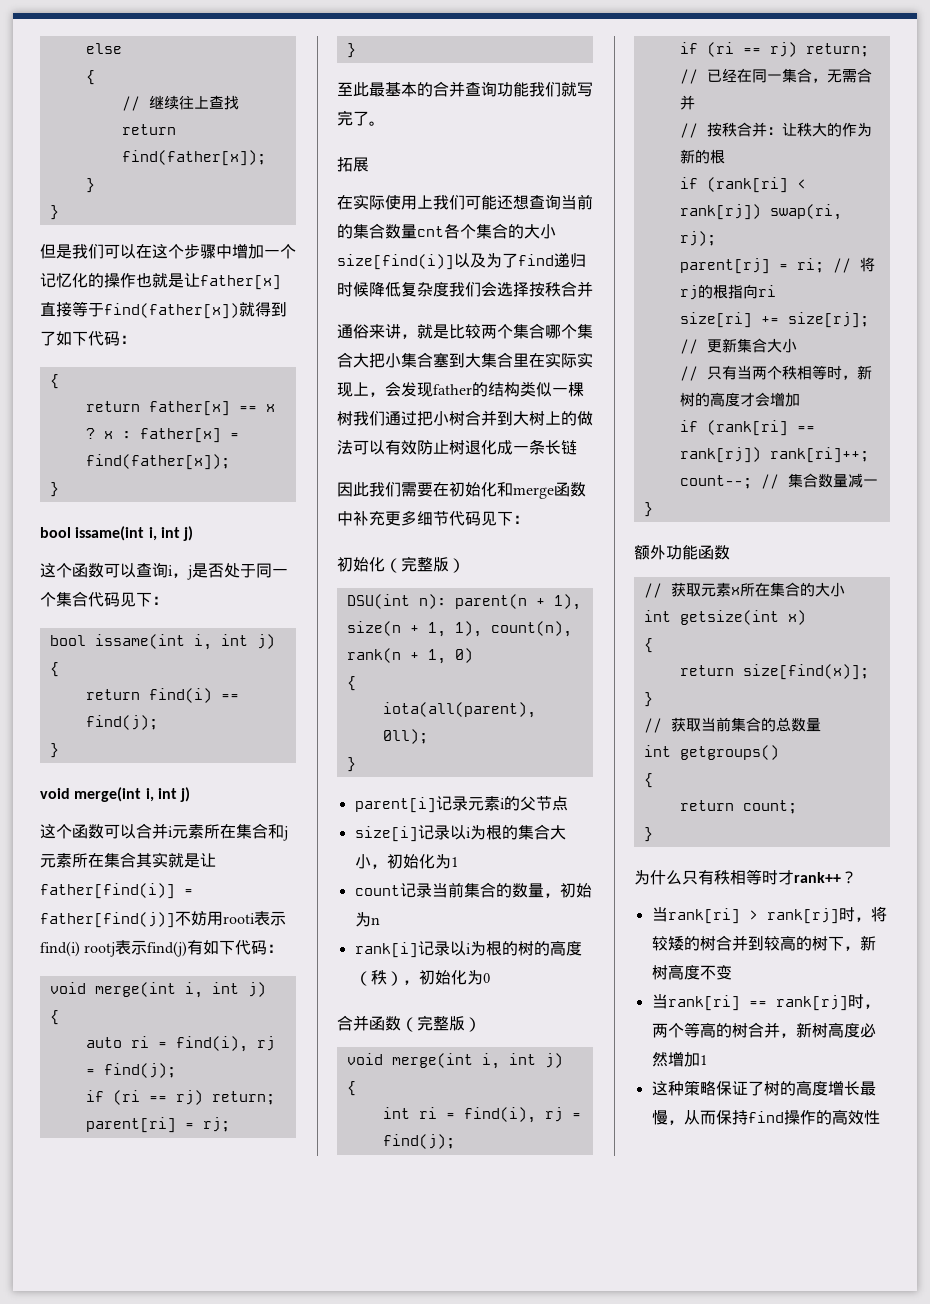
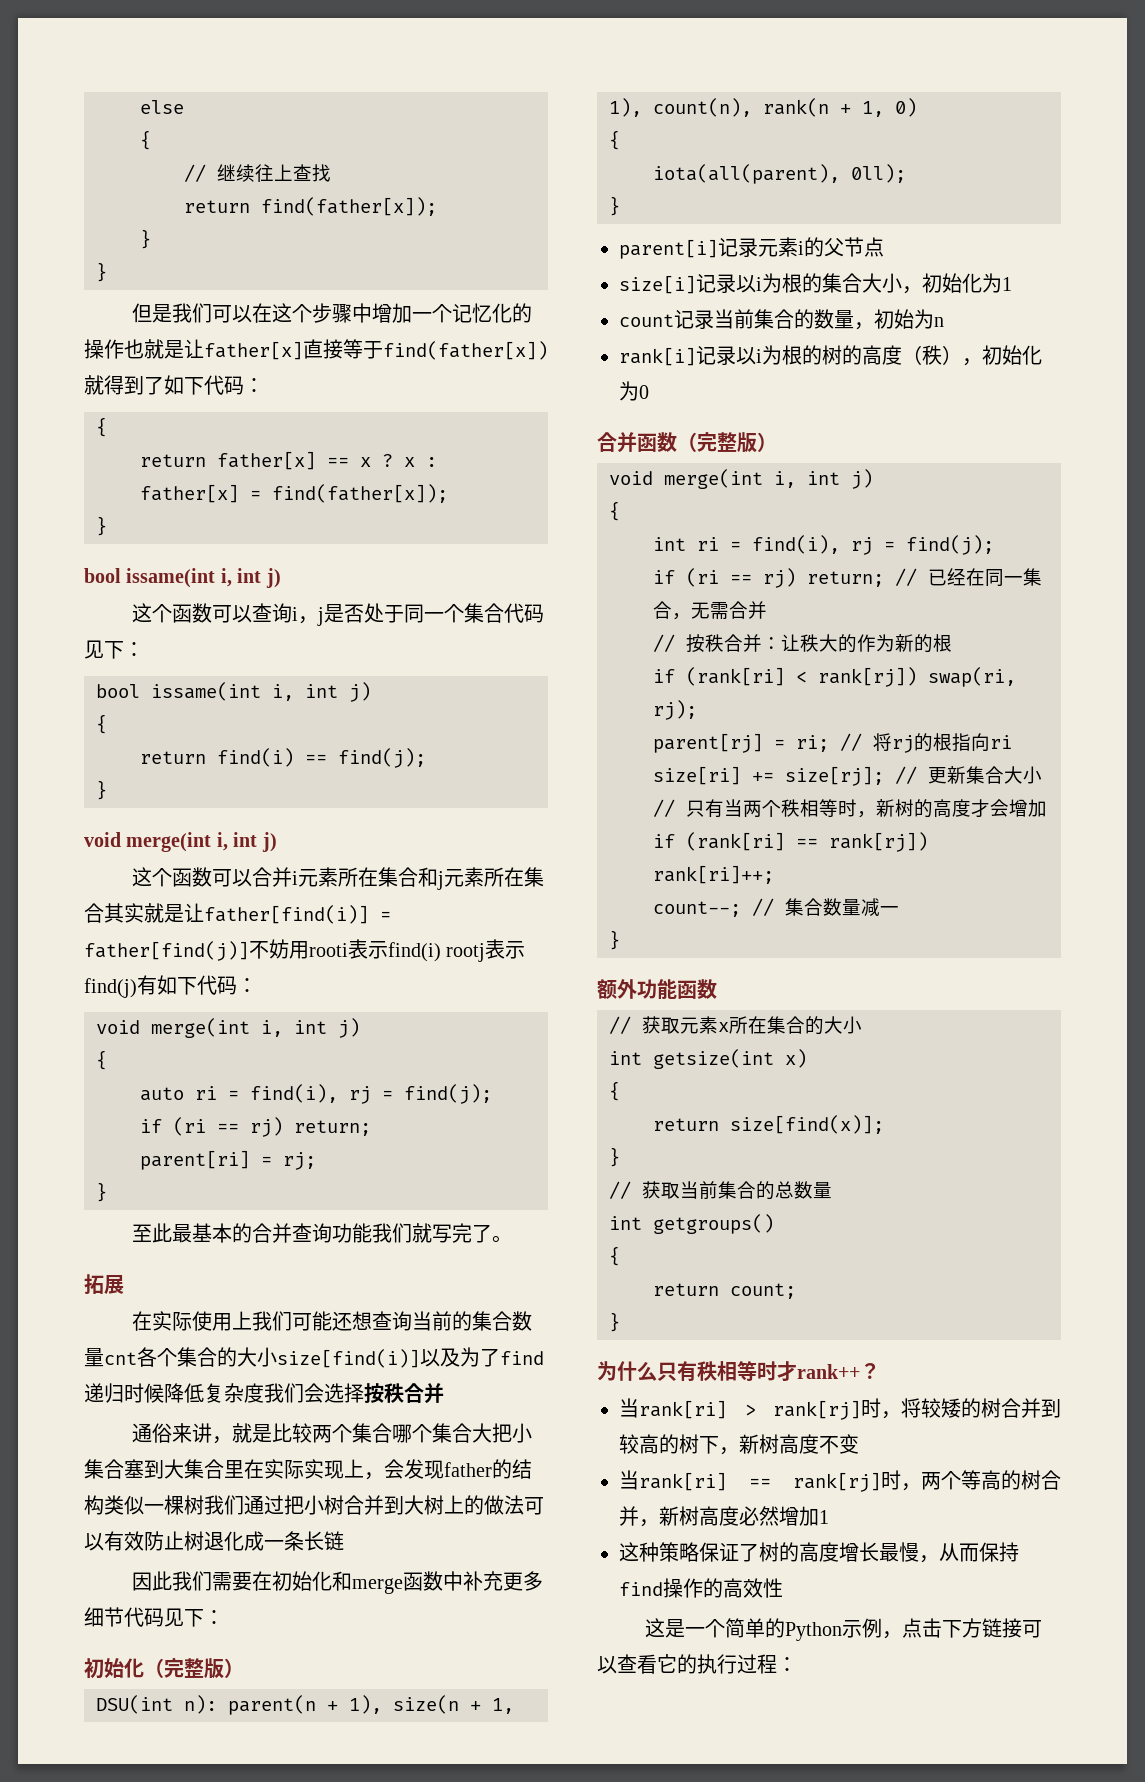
+ 这是一个简单的Python示例，点击下方链接可以查看它的执行过程：

